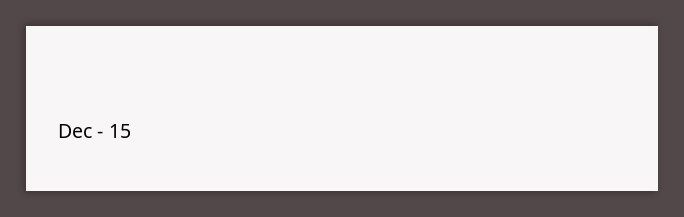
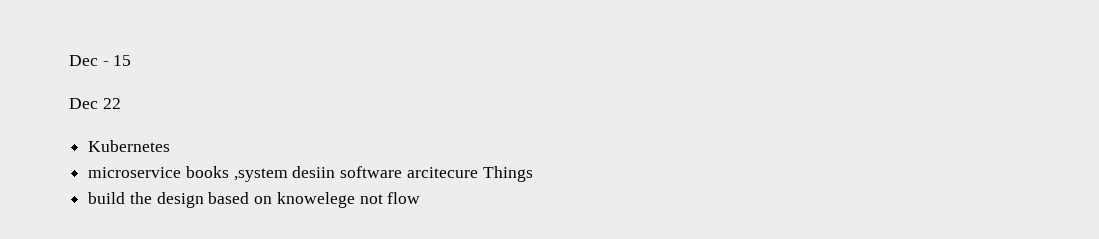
+ Dec 22
+ Kubernetes
+ microservice books ,system desiin software arcitecure Things
+ build the design based on knowelege not flow

